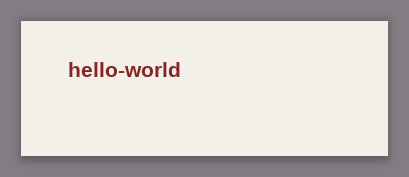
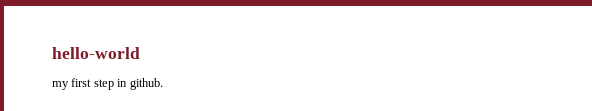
+ my first step in github.

